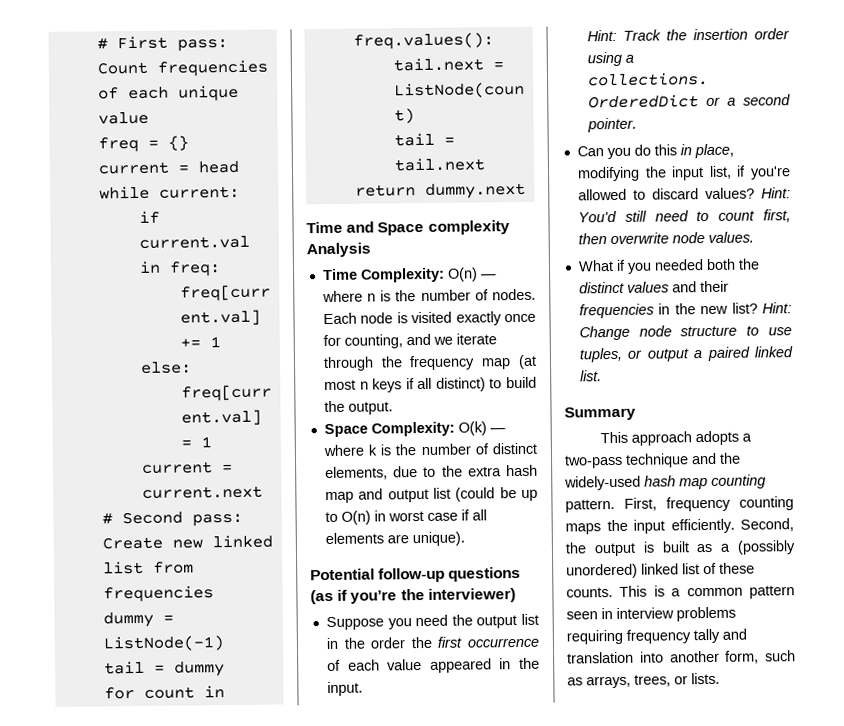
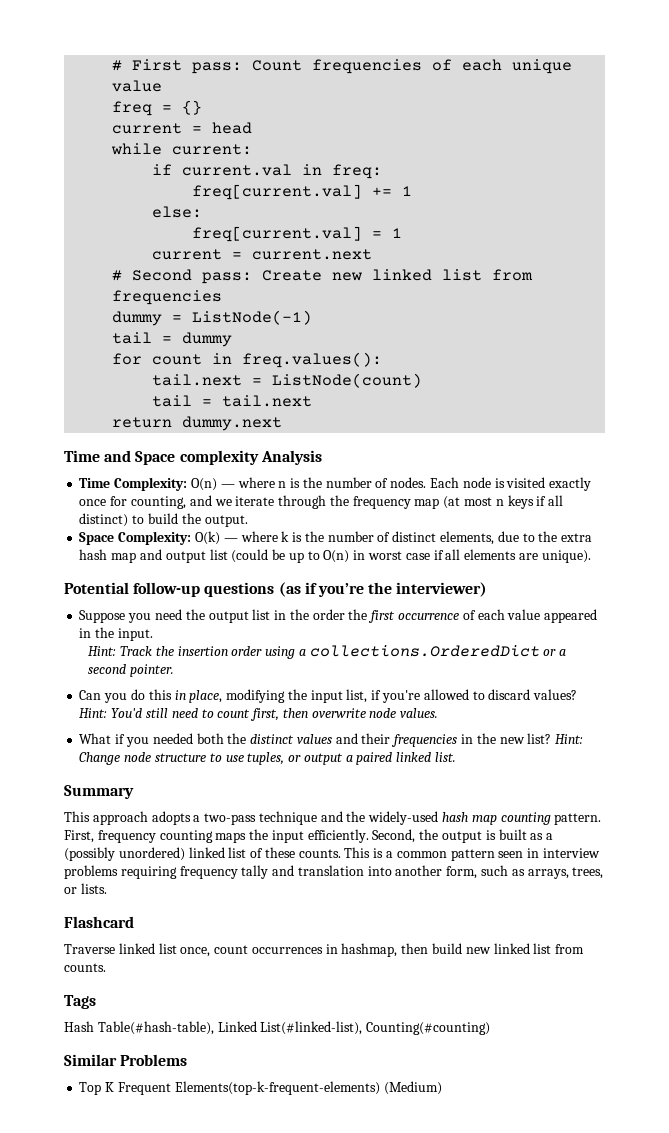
+ Flashcard
+ Traverse linked list once, count occurrences in hashmap, then build new linked list from counts.
+ Tags
+ Hash Table(#hash-table), Linked List(#linked-list), Counting(#counting)
+ Similar Problems
+ Top K Frequent Elements(top-k-frequent-elements) (Medium)

